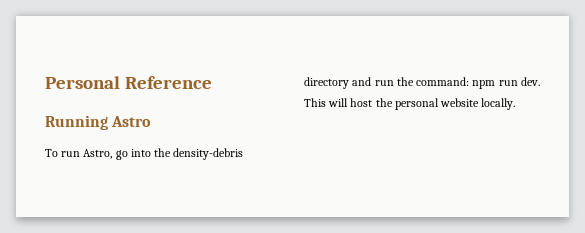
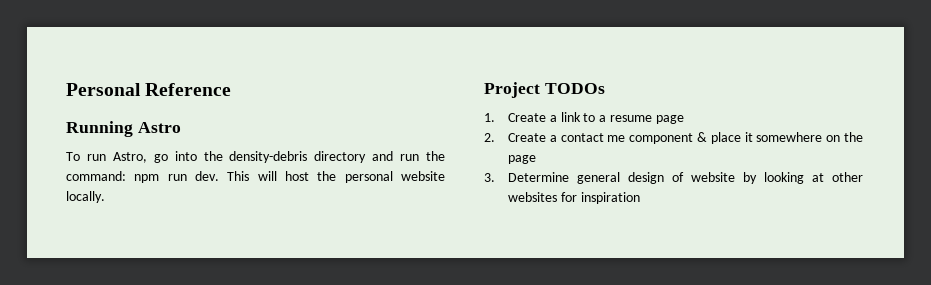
+ Project TODOs
+ 1. Create a link to a resume page
+ 2. Create a contact me component & place it somewhere on the page
+ 3. Determine general design of website by looking at other websites for inspiration

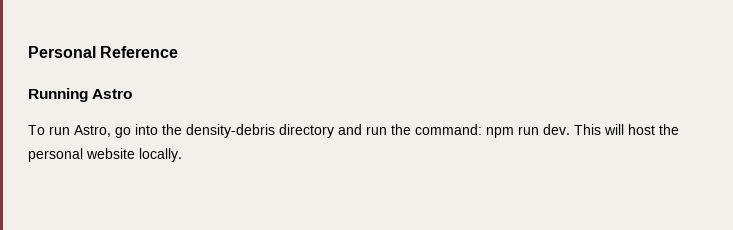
- Project TODOs
- 1. Create a link to a resume page
- 2. Create a contact me component & place it somewhere on the page
- 3. Determine general design of website by looking at other websites for inspiration

